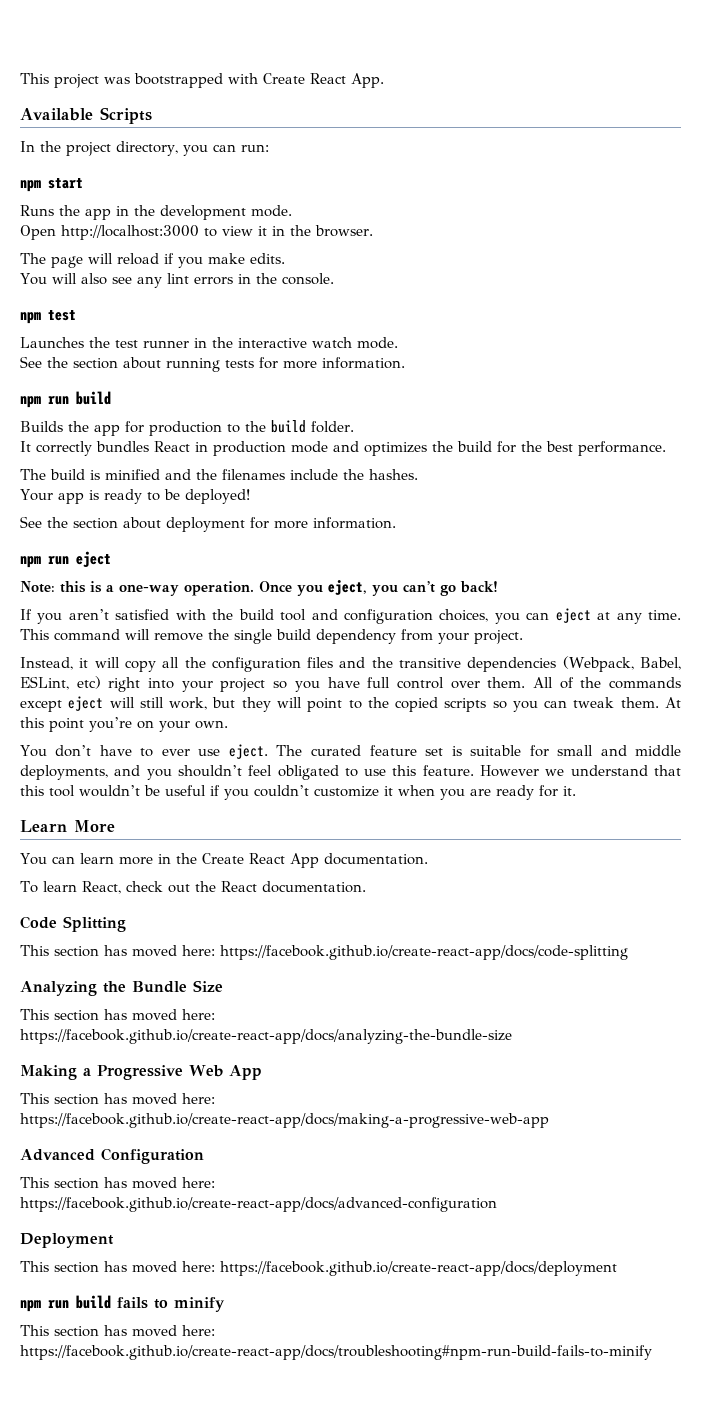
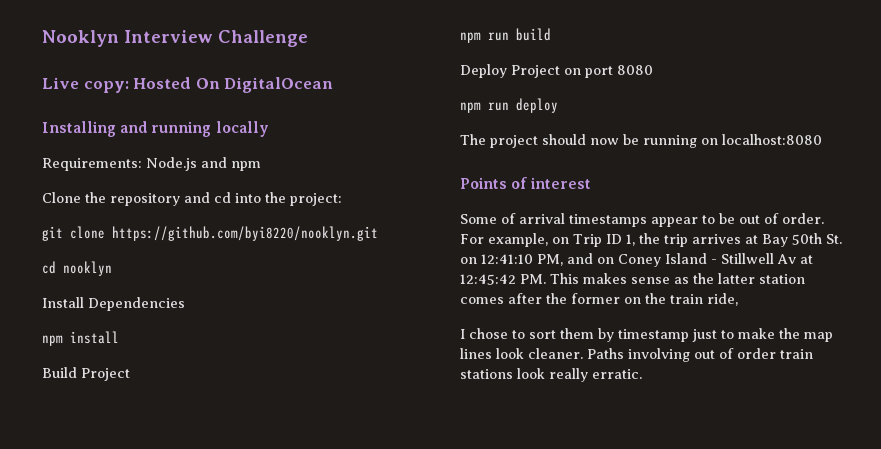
- This project was bootstrapped with Create React App.
- Available Scripts
- In the project directory, you can run:
- npm start
- Runs the app in the development mode.
- Open http://localhost:3000 to view it in the browser.
- The page will reload if you make edits.
- You will also see any lint errors in the console.
- npm test
- Launches the test runner in the interactive watch mode.
- See the section about running tests for more information.
+ Nooklyn Interview Challenge
+ Live copy: Hosted On DigitalOcean
+ Installing and running locally
+ Requirements: Node.js and npm
+ Clone the repository and cd into the project:
+ git clone https://github.com/byi8220/nooklyn.git
+ cd nooklyn
+ Install Dependencies
+ npm install
+ Build Project
  npm run build
- Builds the app for production to the build folder.
- It correctly bundles React in production mode and optimizes the build for the best performance.
- The build is minified and the filenames include the hashes.
- Your app is ready to be deployed!
- See the section about deployment for more information.
- npm run eject
- Note: this is a one-way operation. Once you eject, you can’t go back!
- If you aren’t satisfied with the build tool and configuration choices, you can eject at any time. This command will remove the single build dependency from your project.
- Instead, it will copy all the configuration files and the transitive dependencies (Webpack, Babel, ESLint, etc) right into your project so you have full control over them. All of the commands except eject will still work, but they will point to the copied scripts so you can tweak them. At this point you’re on your own.
- You don’t have to ever use eject. The curated feature set is suitable for small and middle deployments, and you shouldn’t feel obligated to use this feature. However we understand that this tool wouldn’t be useful if you couldn’t customize it when you are ready for it.
- Learn More
- You can learn more in the Create React App documentation.
- To learn React, check out the React documentation.
- Code Splitting
- This section has moved here: https://facebook.github.io/create-react-app/docs/code-splitting
- Analyzing the Bundle Size
- This section has moved here: https://facebook.github.io/create-react-app/docs/analyzing-the-bundle-size
- Making a Progressive Web App
- This section has moved here: https://facebook.github.io/create-react-app/docs/making-a-progressive-web-app
- Advanced Configuration
- This section has moved here: https://facebook.github.io/create-react-app/docs/advanced-configuration
- Deployment
- This section has moved here: https://facebook.github.io/create-react-app/docs/deployment
- npm run build fails to minify
- This section has moved here: https://facebook.github.io/create-react-app/docs/troubleshooting#npm-run-build-fails-to-minify
+ Deploy Project on port 8080
+ npm run deploy
+ The project should now be running on localhost:8080
+ Points of interest
+ Some of arrival timestamps appear to be out of order. For example, on Trip ID 1, the trip arrives at Bay 50th St. on 12:41:10 PM, and on Coney Island - Stillwell Av at 12:45:42 PM. This makes sense as the latter station comes after the former on the train ride,
+ I chose to sort them by timestamp just to make the map lines look cleaner. Paths involving out of order train stations look really erratic.

